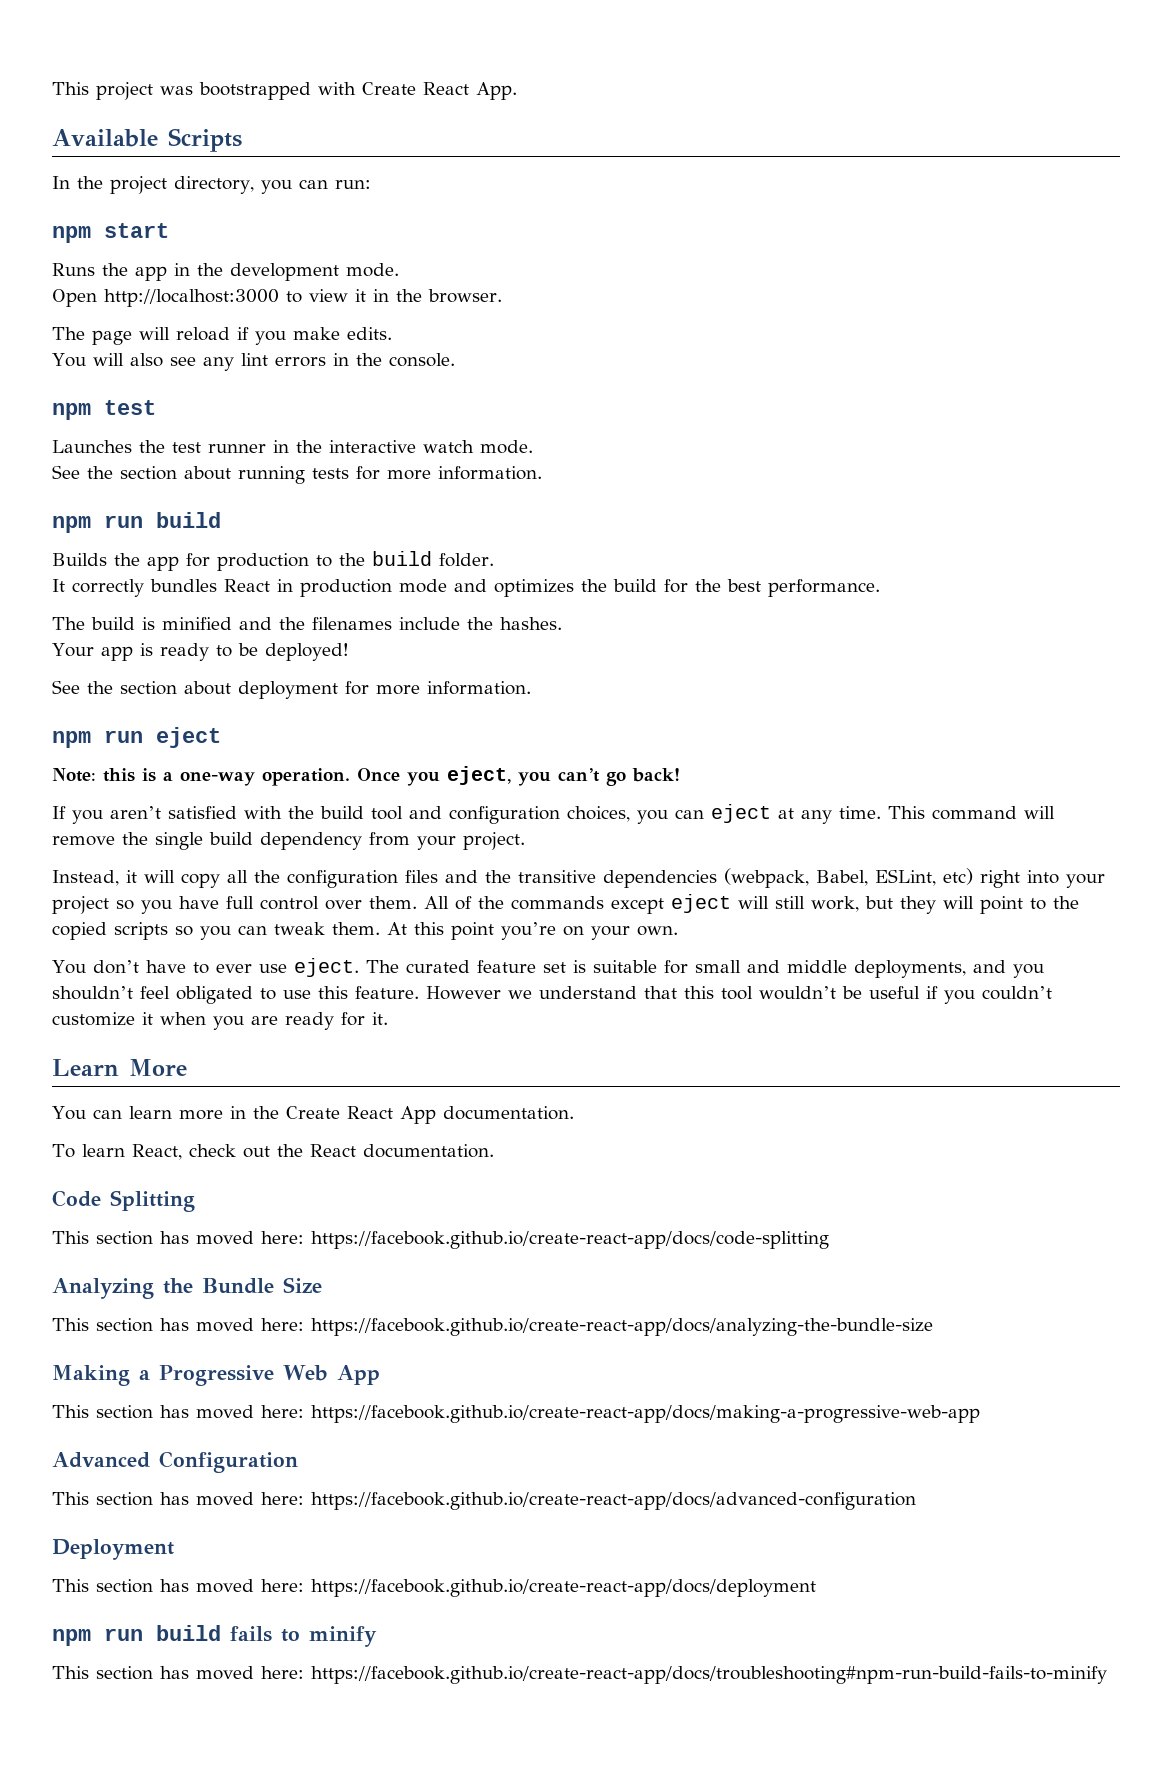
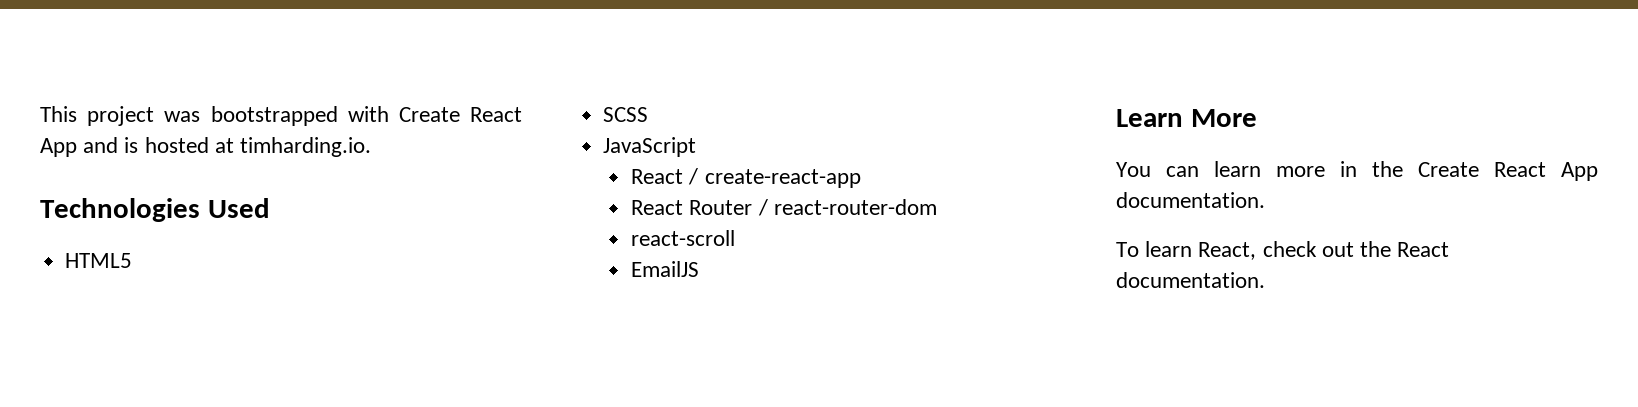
- This project was bootstrapped with Create React App.
- Available Scripts
- In the project directory, you can run:
- npm start
- Runs the app in the development mode.
- Open http://localhost:3000 to view it in the browser.
- The page will reload if you make edits.
- You will also see any lint errors in the console.
- npm test
- Launches the test runner in the interactive watch mode.
- See the section about running tests for more information.
- npm run build
- Builds the app for production to the build folder.
- It correctly bundles React in production mode and optimizes the build for the best performance.
- The build is minified and the filenames include the hashes.
- Your app is ready to be deployed!
- See the section about deployment for more information.
- npm run eject
- Note: this is a one-way operation. Once you eject, you can’t go back!
- If you aren’t satisfied with the build tool and configuration choices, you can eject at any time. This command will remove the single build dependency from your project.
- Instead, it will copy all the configuration files and the transitive dependencies (webpack, Babel, ESLint, etc) right into your project so you have full control over them. All of the commands except eject will still work, but they will point to the copied scripts so you can tweak them. At this point you’re on your own.
- You don’t have to ever use eject. The curated feature set is suitable for small and middle deployments, and you shouldn’t feel obligated to use this feature. However we understand that this tool wouldn’t be useful if you couldn’t customize it when you are ready for it.
+ This project was bootstrapped with Create React App and is hosted at timharding.io.
+ Technologies Used
+ HTML5
+ SCSS
+ JavaScript
+ React / create-react-app
+ React Router / react-router-dom
+ react-scroll
+ EmailJS
- Code Splitting
- This section has moved here: https://facebook.github.io/create-react-app/docs/code-splitting
- Analyzing the Bundle Size
- This section has moved here: https://facebook.github.io/create-react-app/docs/analyzing-the-bundle-size
- Making a Progressive Web App
- This section has moved here: https://facebook.github.io/create-react-app/docs/making-a-progressive-web-app
- Advanced Configuration
- This section has moved here: https://facebook.github.io/create-react-app/docs/advanced-configuration
- Deployment
- This section has moved here: https://facebook.github.io/create-react-app/docs/deployment
- npm run build fails to minify
- This section has moved here: https://facebook.github.io/create-react-app/docs/troubleshooting#npm-run-build-fails-to-minify

